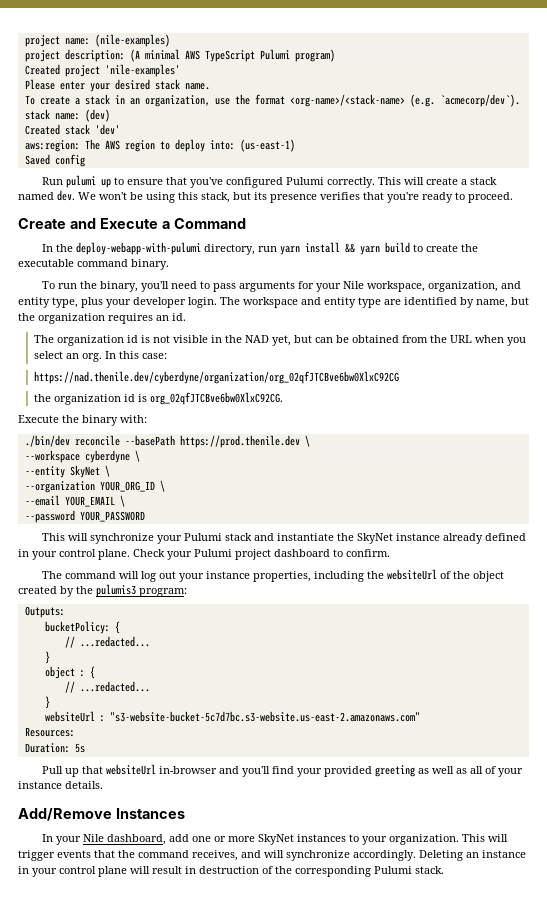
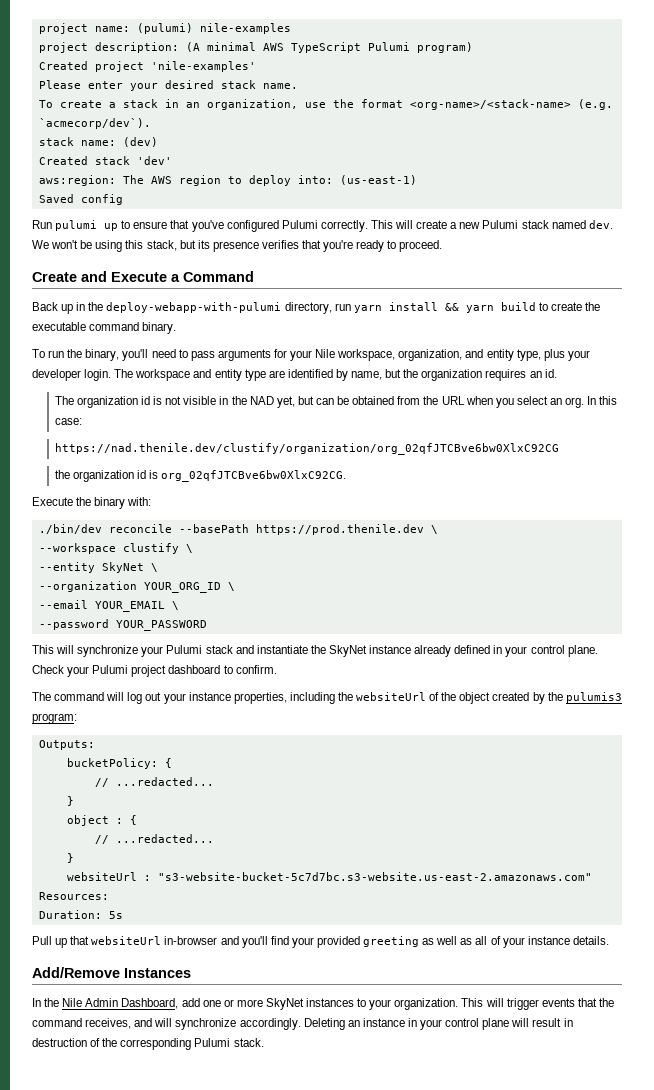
- project name: (nile-examples)
+ project name: (pulumi) nile-examples
- This will create a stack named dev.
+ This will create a new Pulumi stack named dev.
- In the deploy-webapp-with-pulumi directory, run yarn install && yarn build to create the executable command binary.
+ Back up in the deploy-webapp-with-pulumi directory, run yarn install && yarn build to create the executable command binary.
- https://nad.thenile.dev/cyberdyne/organization/org_02qfJTCBve6bw0XlxC92CG
+ https://nad.thenile.dev/clustify/organization/org_02qfJTCBve6bw0XlxC92CG
- --workspace cyberdyne \
+ --workspace clustify \
- In your Nile dashboard, add one or more SkyNet instances to your organization.
+ In the Nile Admin Dashboard, add one or more SkyNet instances to your organization.

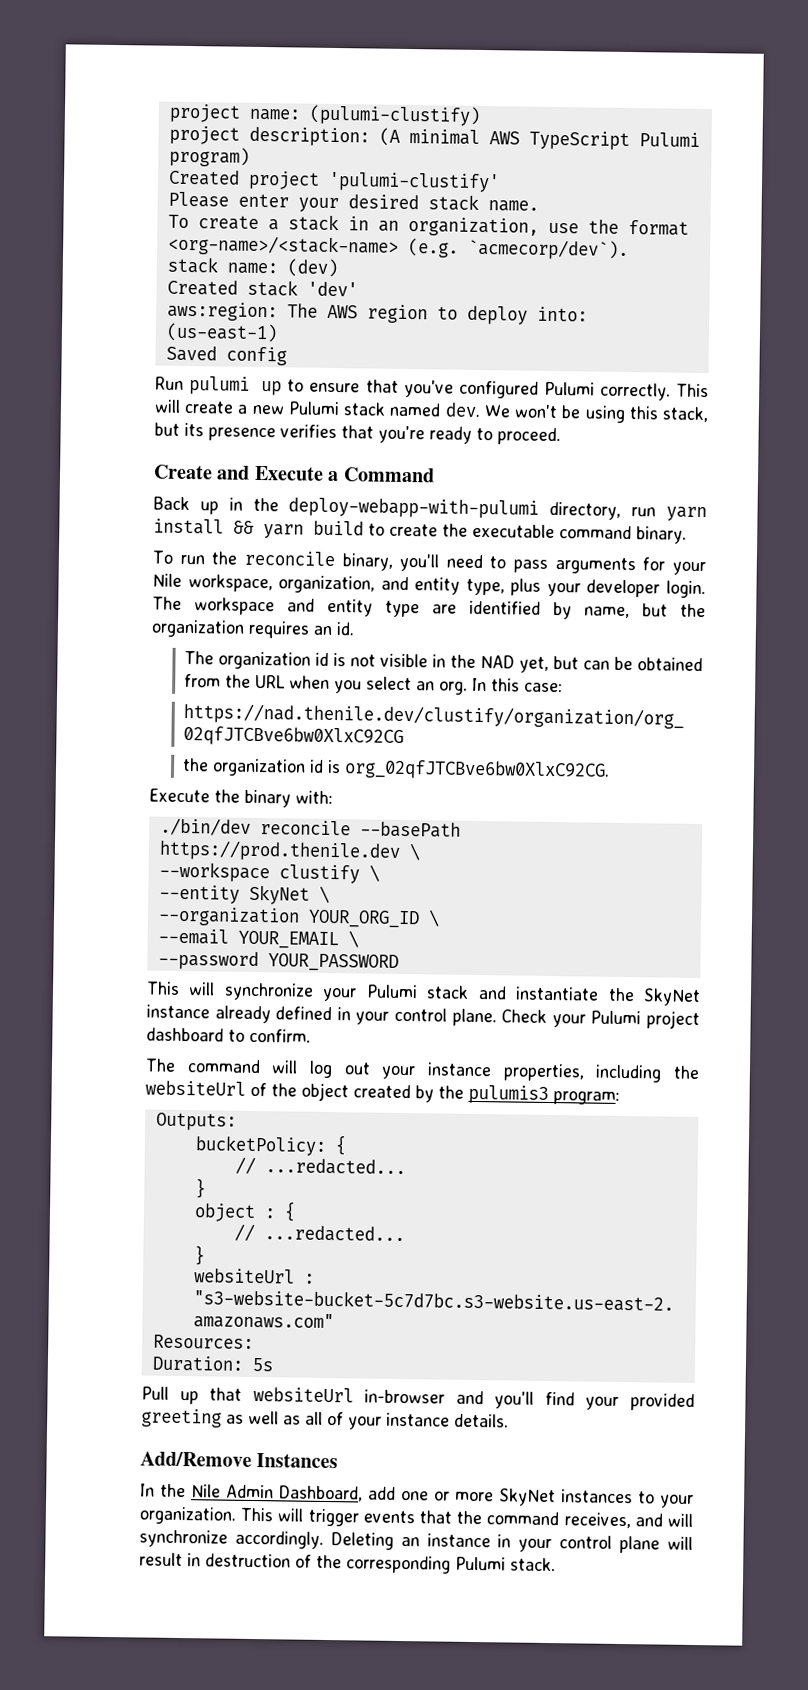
- project name: (pulumi) nile-examples
+ project name: (pulumi-clustify)
- Created project 'nile-examples'
+ Created project 'pulumi-clustify'
- To run the binary, you'll need to pass arguments for your Nile workspace, organization, and entity type, plus your developer login.
+ To run the reconcile binary, you'll need to pass arguments for your Nile workspace, organization, and entity type, plus your developer login.

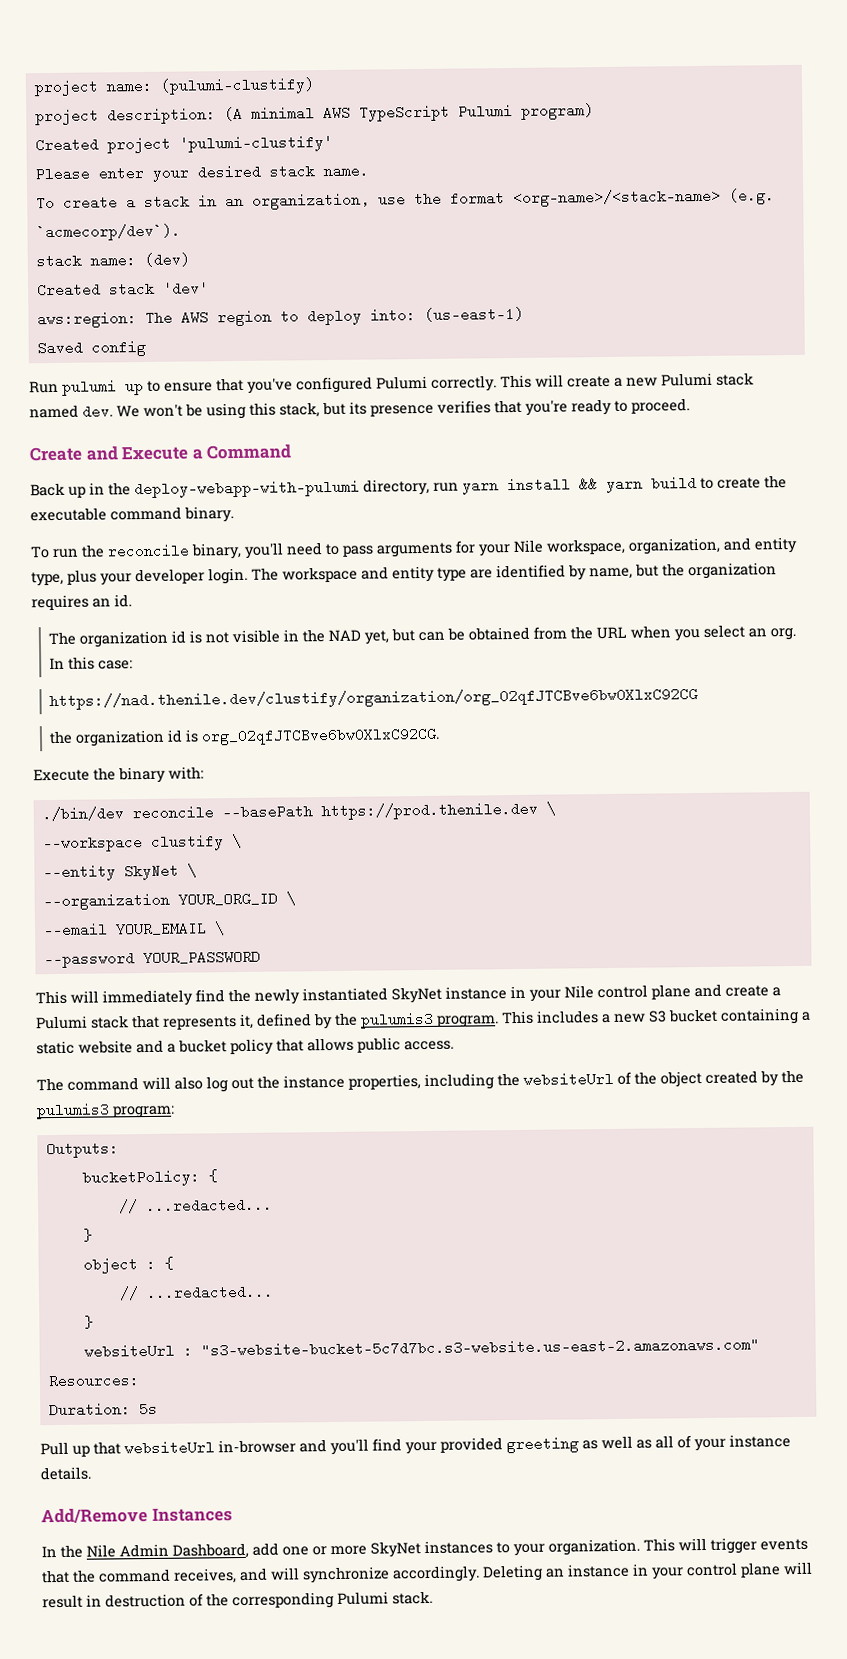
- This will synchronize your Pulumi stack and instantiate the SkyNet instance already defined in your control plane. Check your Pulumi project dashboard to confirm.
+ This will immediately find the newly instantiated SkyNet instance in your Nile control plane and create a Pulumi stack that represents it, defined by the pulumis3 program. This includes a new S3 bucket containing a static website and a bucket policy that allows public access.
- The command will log out your instance properties, including the websiteUrl of the object created by the pulumis3 program:
+ The command will also log out the instance properties, including the websiteUrl of the object created by the pulumis3 program:

